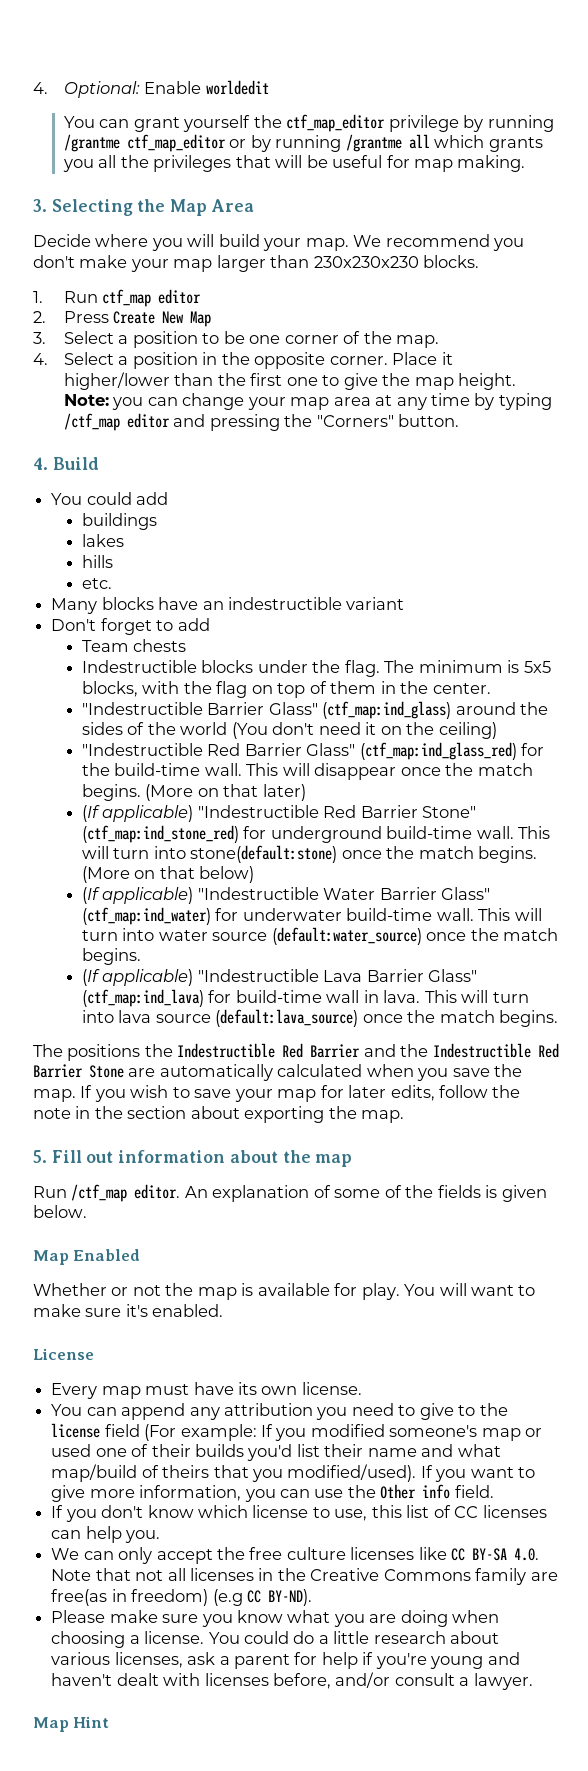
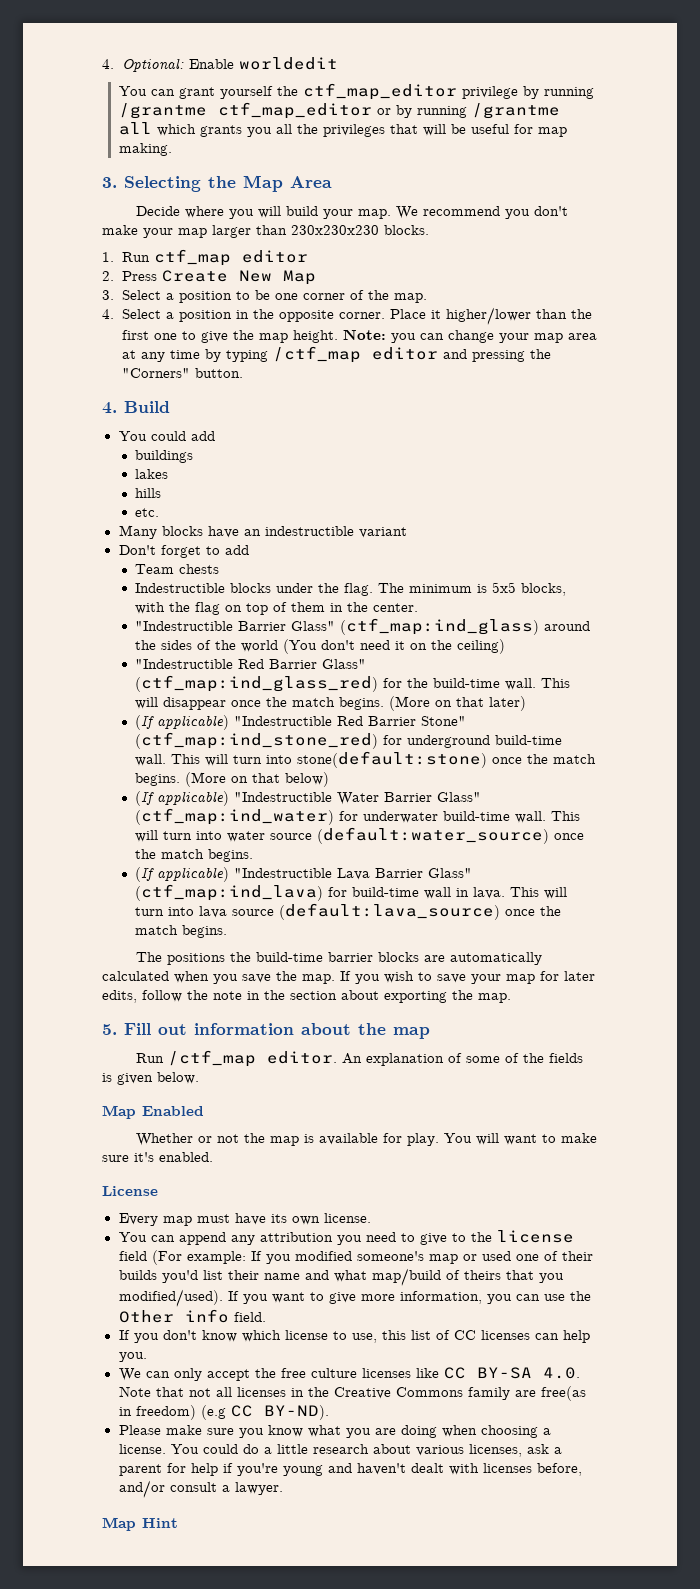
- The positions the Indestructible Red Barrier and the Indestructible Red Barrier Stone are automatically calculated when you save the map.
+ The positions the build-time barrier blocks are automatically calculated when you save the map.

